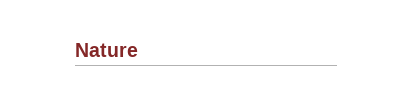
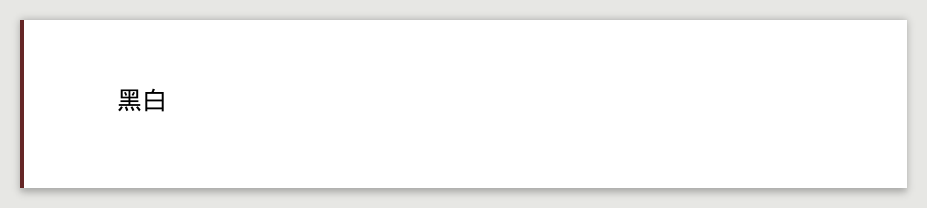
- Nature
+ 黑白

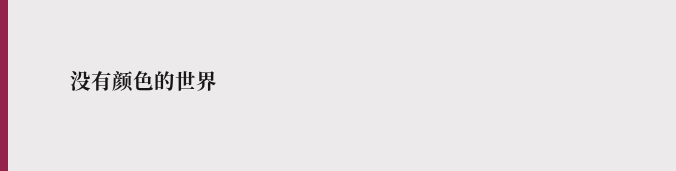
- 黑白
+ 没有颜色的世界

